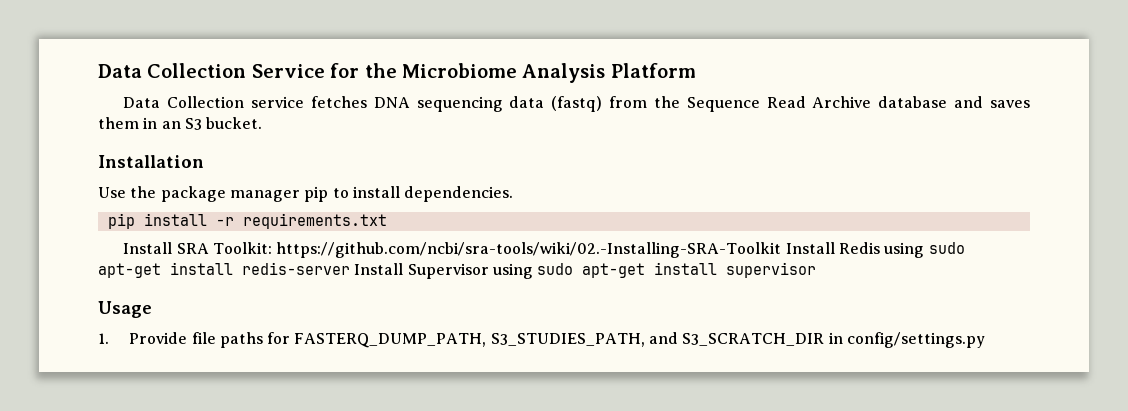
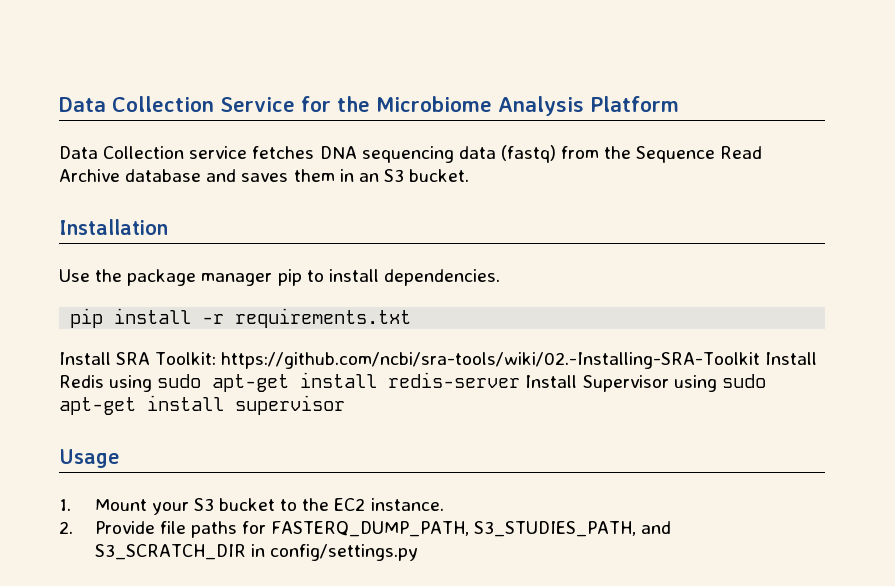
- 1. Provide file paths for FASTERQ_DUMP_PATH, S3_STUDIES_PATH, and S3_SCRATCH_DIR in config/settings.py
+ 1. Mount your S3 bucket to the EC2 instance.
+ 2. Provide file paths for FASTERQ_DUMP_PATH, S3_STUDIES_PATH, and S3_SCRATCH_DIR in config/settings.py

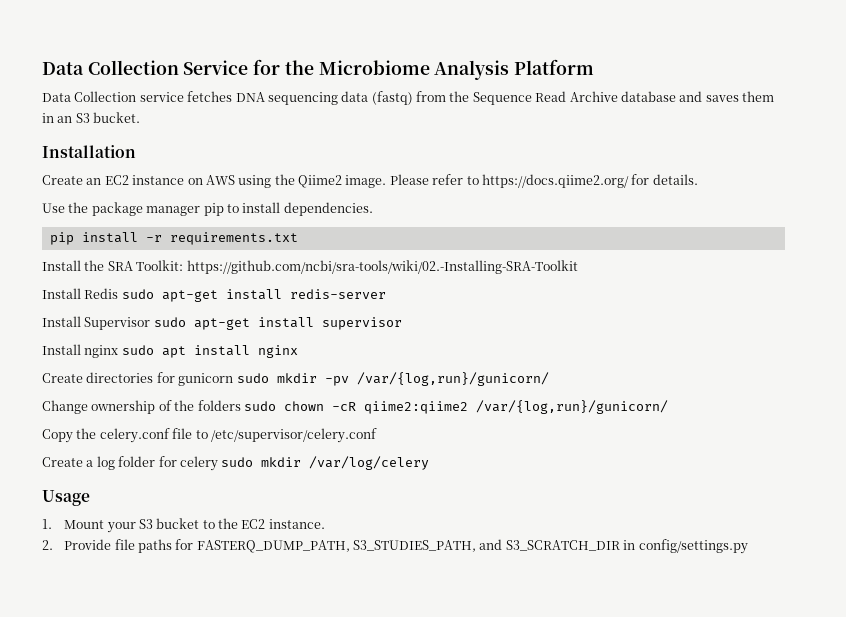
+ Create an EC2 instance on AWS using the Qiime2 image. Please refer to https://docs.qiime2.org/ for details.
- Install SRA Toolkit: https://github.com/ncbi/sra-tools/wiki/02.-Installing-SRA-Toolkit Install Redis using sudo apt-get install redis-server Install Supervisor using sudo apt-get install supervisor
+ Install the SRA Toolkit: https://github.com/ncbi/sra-tools/wiki/02.-Installing-SRA-Toolkit
+ Install Redis sudo apt-get install redis-server
+ Install Supervisor sudo apt-get install supervisor
+ Install nginx sudo apt install nginx
+ Create directories for gunicorn sudo mkdir -pv /var/{log,run}/gunicorn/
+ Change ownership of the folders sudo chown -cR qiime2:qiime2 /var/{log,run}/gunicorn/
+ Copy the celery.conf file to /etc/supervisor/celery.conf
+ Create a log folder for celery sudo mkdir /var/log/celery

